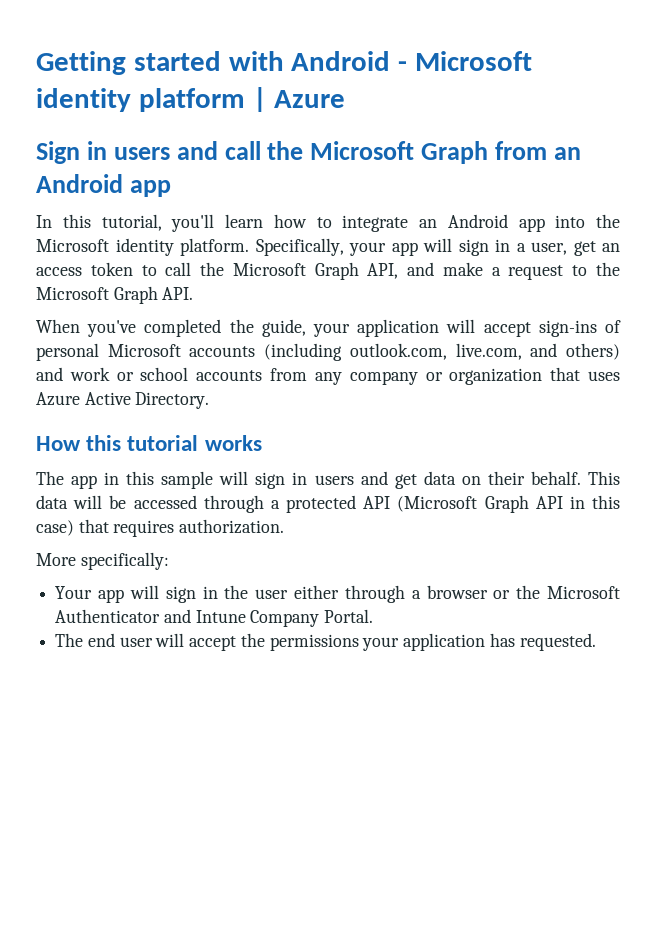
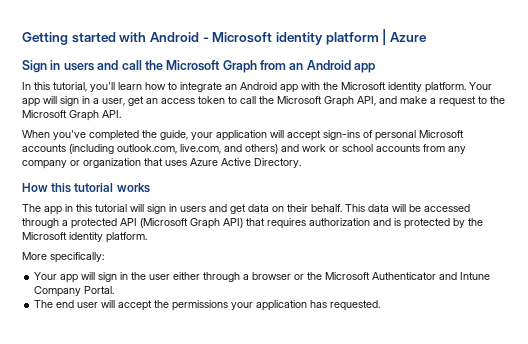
- In this tutorial, you'll learn how to integrate an Android app into the Microsoft identity platform. Specifically, your app will sign in a user, get an access token to call the Microsoft Graph API, and make a request to the Microsoft Graph API.
+ In this tutorial, you'll learn how to integrate an Android app with the Microsoft identity platform. Your app will sign in a user, get an access token to call the Microsoft Graph API, and make a request to the Microsoft Graph API.
- The app in this sample will sign in users and get data on their behalf.
+ The app in this tutorial will sign in users and get data on their behalf.
- This data will be accessed through a protected API (Microsoft Graph API in this case) that requires authorization.
+ This data will be accessed through a protected API (Microsoft Graph API) that requires authorization and is protected by the Microsoft identity platform.

